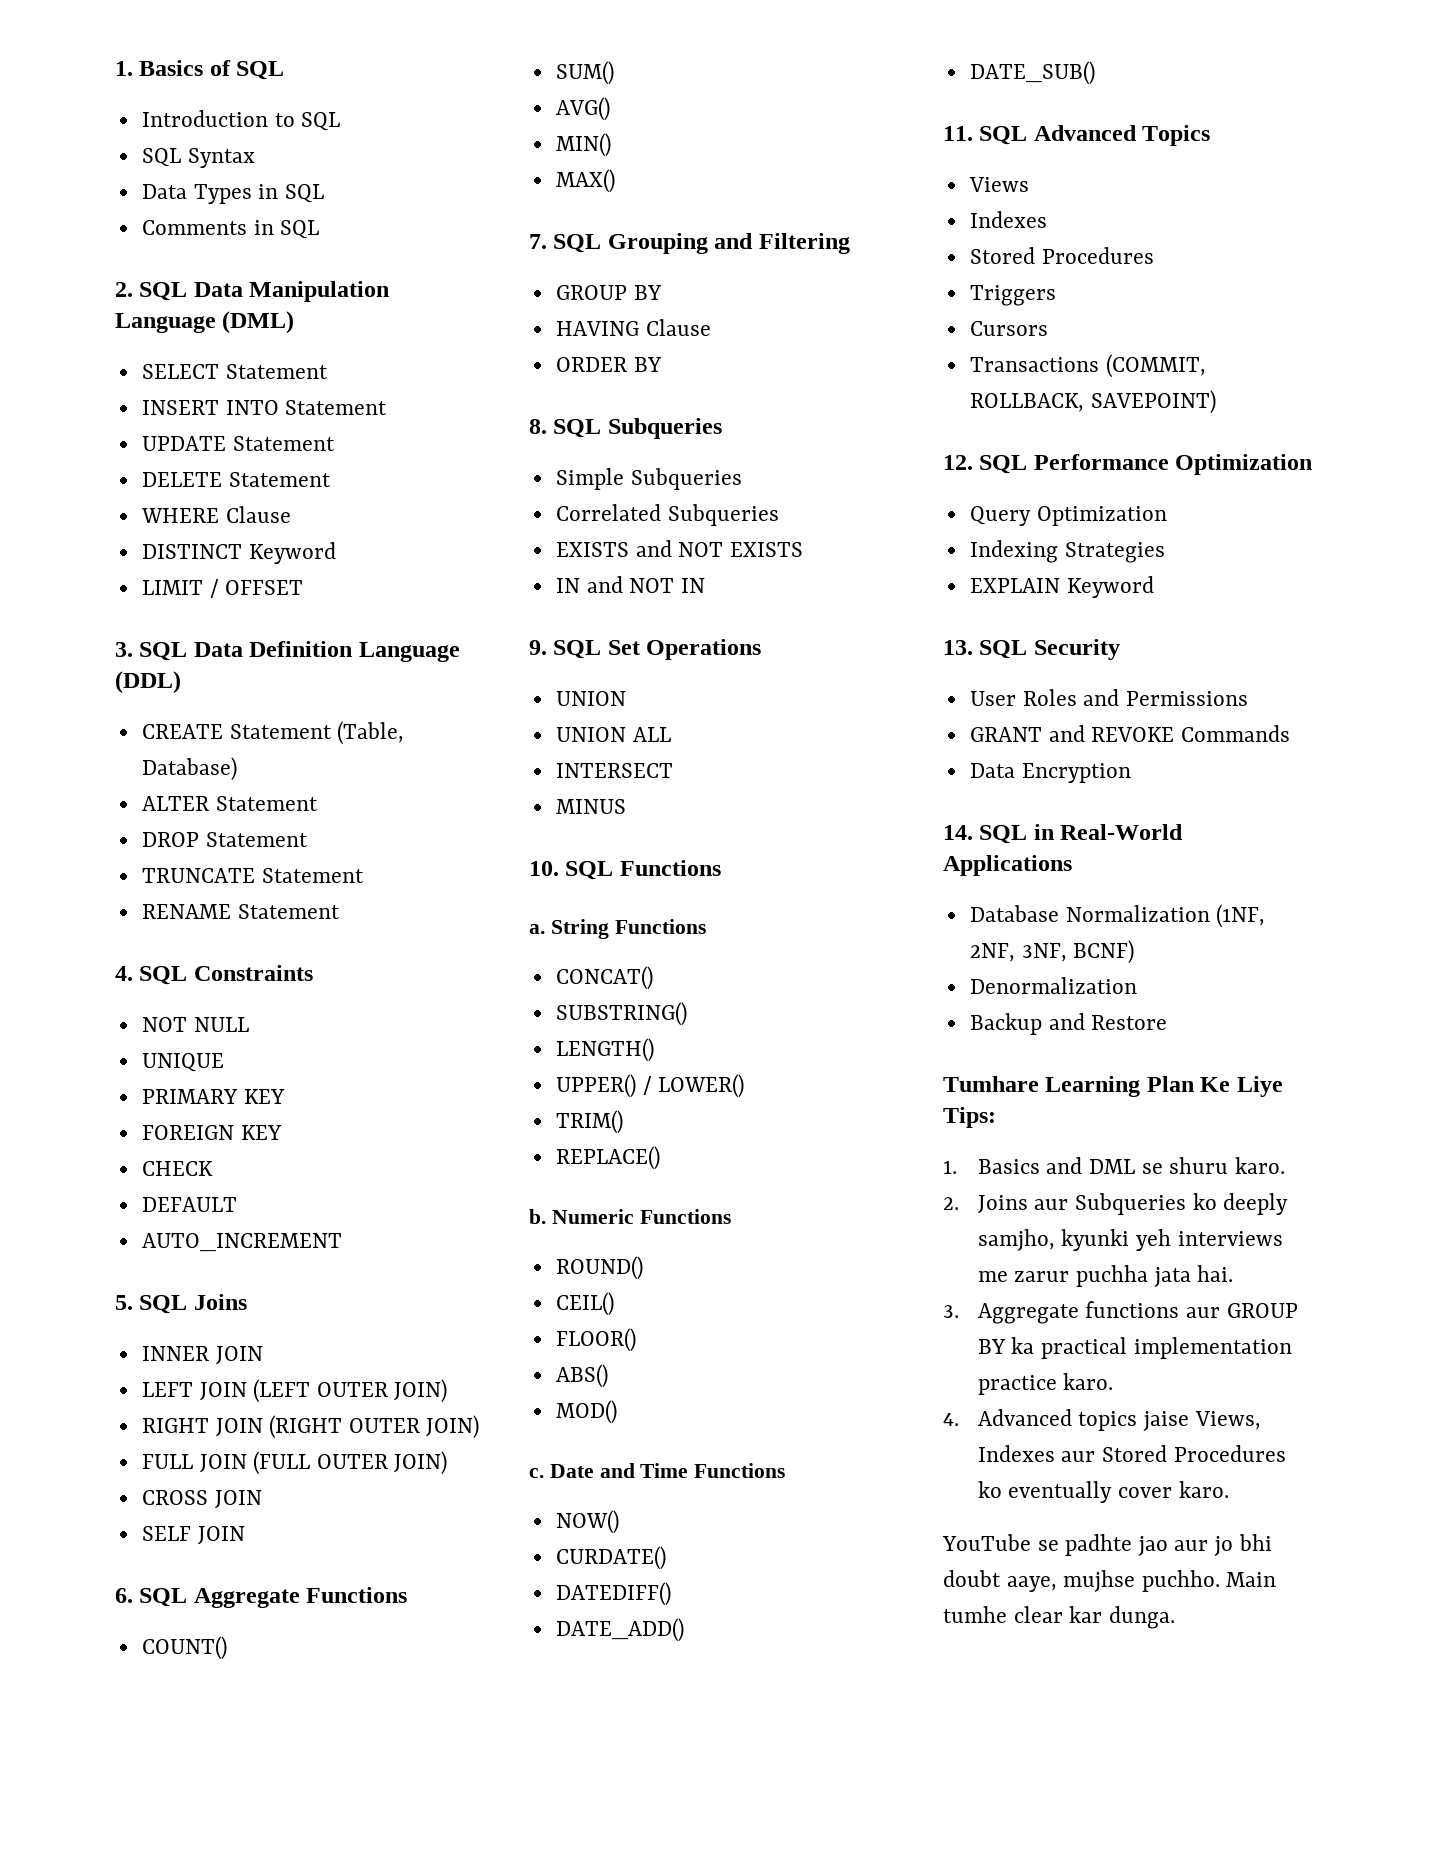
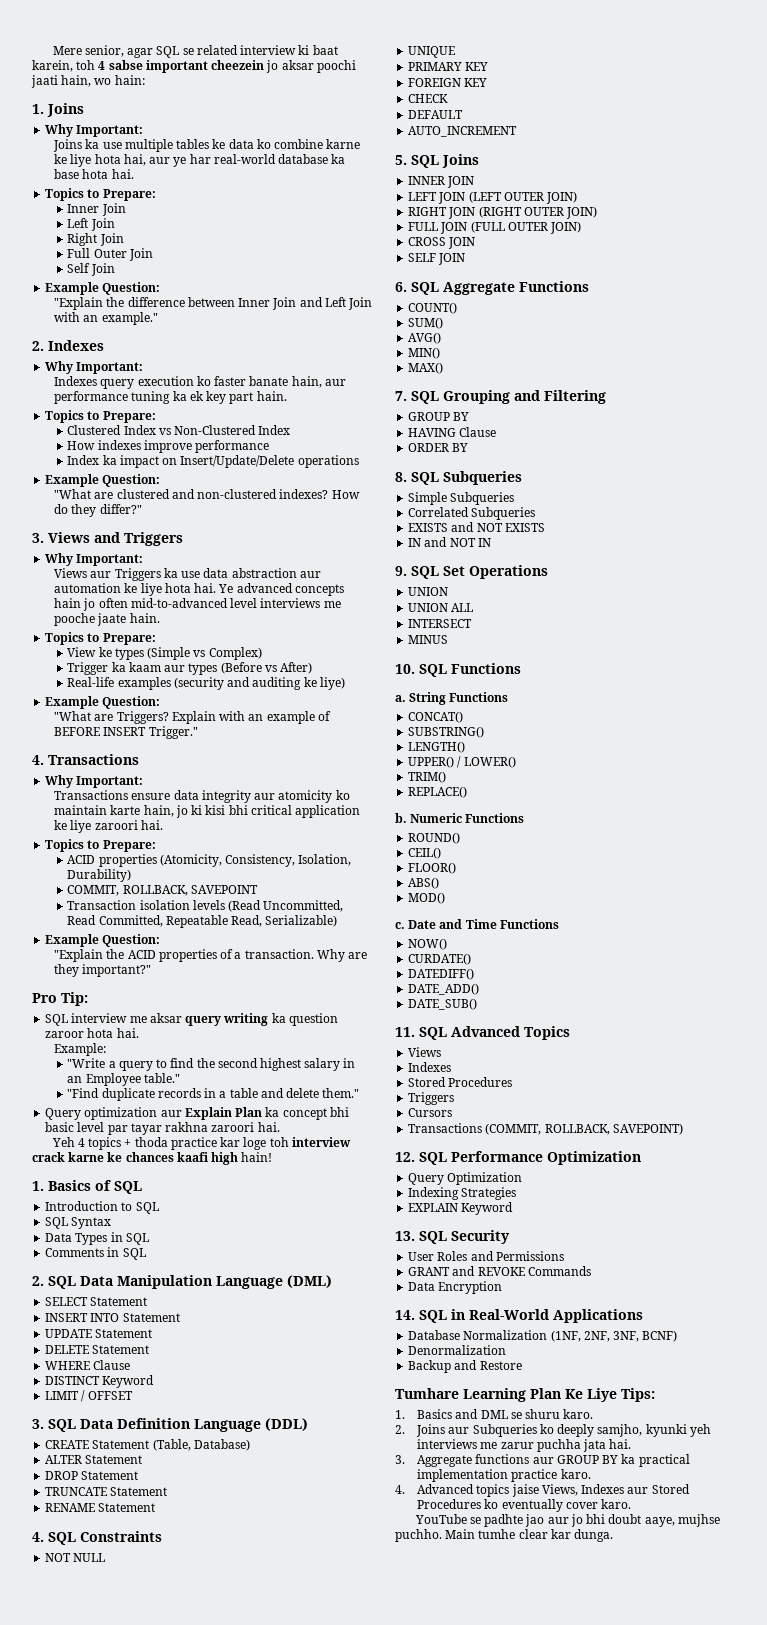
+ Mere senior, agar SQL se related interview ki baat karein, toh 4 sabse important cheezein jo aksar poochi jaati hain, wo hain:
+ 1. Joins
+ Why Important:
+ Joins ka use multiple tables ke data ko combine karne ke liye hota hai, aur ye har real-world database ka base hota hai.
+ Topics to Prepare:
+ Inner Join
+ Left Join
+ Right Join
+ Full Outer Join
+ Self Join
+ Example Question:
+ "Explain the difference between Inner Join and Left Join with an example."
+ 2. Indexes
+ Why Important:
+ Indexes query execution ko faster banate hain, aur performance tuning ka ek key part hain.
+ Topics to Prepare:
+ Clustered Index vs Non-Clustered Index
+ How indexes improve performance
+ Index ka impact on Insert/Update/Delete operations
+ Example Question:
+ "What are clustered and non-clustered indexes? How do they differ?"
+ 3. Views and Triggers
+ Why Important:
+ Views aur Triggers ka use data abstraction aur automation ke liye hota hai. Ye advanced concepts hain jo often mid-to-advanced level interviews me pooche jaate hain.
+ Topics to Prepare:
+ View ke types (Simple vs Complex)
+ Trigger ka kaam aur types (Before vs After)
+ Real-life examples (security and auditing ke liye)
+ Example Question:
+ "What are Triggers? Explain with an example of BEFORE INSERT Trigger."
+ 4. Transactions
+ Why Important:
+ Transactions ensure data integrity aur atomicity ko maintain karte hain, jo ki kisi bhi critical application ke liye zaroori hai.
+ Topics to Prepare:
+ ACID properties (Atomicity, Consistency, Isolation, Durability)
+ COMMIT, ROLLBACK, SAVEPOINT
+ Transaction isolation levels (Read Uncommitted, Read Committed, Repeatable Read, Serializable)
+ Example Question:
+ "Explain the ACID properties of a transaction. Why are they important?"
+ Pro Tip:
+ SQL interview me aksar query writing ka question zaroor hota hai.
+ Example:
+ "Write a query to find the second highest salary in an Employee table."
+ "Find duplicate records in a table and delete them."
+ Query optimization aur Explain Plan ka concept bhi basic level par tayar rakhna zaroori hai.
+ Yeh 4 topics + thoda practice kar loge toh interview crack karne ke chances kaafi high hain!

